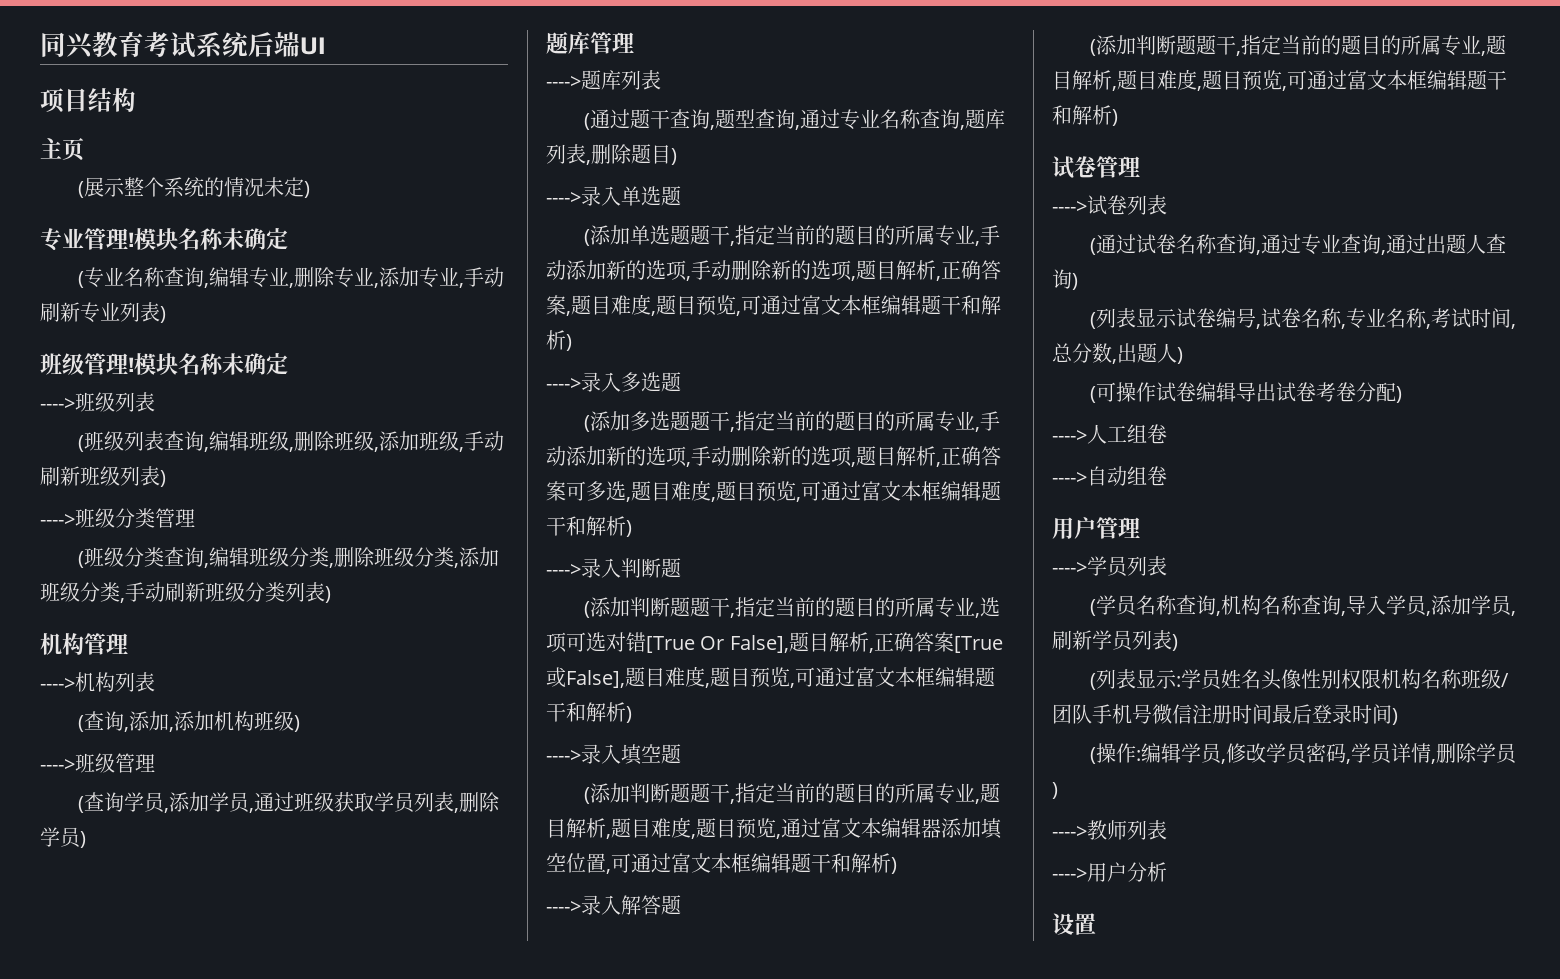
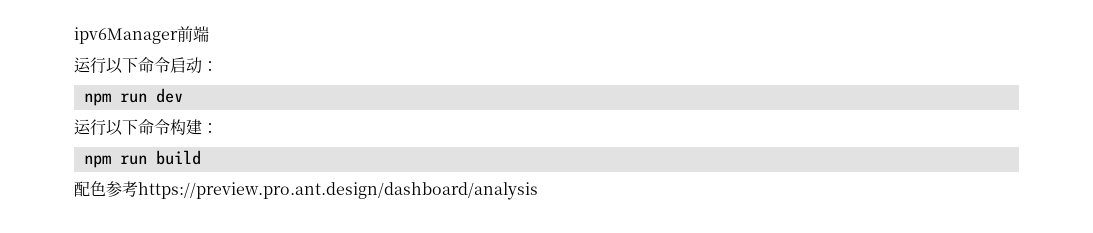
- 同兴教育考试系统后端UI
- 项目结构
- 主页
- (展示整个系统的情况未定)
- 专业管理!模块名称未确定
- (专业名称查询,编辑专业,删除专业,添加专业,手动刷新专业列表)
- 班级管理!模块名称未确定
- ---->班级列表
- (班级列表查询,编辑班级,删除班级,添加班级,手动刷新班级列表)
- ---->班级分类管理
- (班级分类查询,编辑班级分类,删除班级分类,添加班级分类,手动刷新班级分类列表)
- 机构管理
- ---->机构列表
- (查询,添加,添加机构班级)
- ---->班级管理
- (查询学员,添加学员,通过班级获取学员列表,删除学员)
- 题库管理
- ---->题库列表
- (通过题干查询,题型查询,通过专业名称查询,题库列表,删除题目)
- ---->录入单选题
- (添加单选题题干,指定当前的题目的所属专业,手动添加新的选项,手动删除新的选项,题目解析,正确答案,题目难度,题目预览,可通过富文本框编辑题干和解析)
- ---->录入多选题
- (添加多选题题干,指定当前的题目的所属专业,手动添加新的选项,手动删除新的选项,题目解析,正确答案可多选,题目难度,题目预览,可通过富文本框编辑题干和解析)
- ---->录入判断题
- (添加判断题题干,指定当前的题目的所属专业,选项可选对错[True Or False],题目解析,正确答案[True或False],题目难度,题目预览,可通过富文本框编辑题干和解析)
- ---->录入填空题
- (添加判断题题干,指定当前的题目的所属专业,题目解析,题目难度,题目预览,通过富文本编辑器添加填空位置,可通过富文本框编辑题干和解析)
- ---->录入解答题
- (添加判断题题干,指定当前的题目的所属专业,题目解析,题目难度,题目预览,可通过富文本框编辑题干和解析)
- 试卷管理
- ---->试卷列表
- (通过试卷名称查询,通过专业查询,通过出题人查询)
- (列表显示试卷编号,试卷名称,专业名称,考试时间,总分数,出题人)
- (可操作试卷编辑导出试卷考卷分配)
- ---->人工组卷
- ---->自动组卷
- 用户管理
- ---->学员列表
- (学员名称查询,机构名称查询,导入学员,添加学员,刷新学员列表)
- (列表显示:学员姓名头像性别权限机构名称班级/团队手机号微信注册时间最后登录时间)
- (操作:编辑学员,修改学员密码,学员详情,删除学员)
- ---->教师列表
- ---->用户分析
- 设置
+ ipv6Manager前端
+ 运行以下命令启动：
+ npm run dev
+ 运行以下命令构建：
+ npm run build
+ 配色参考https://preview.pro.ant.design/dashboard/analysis

